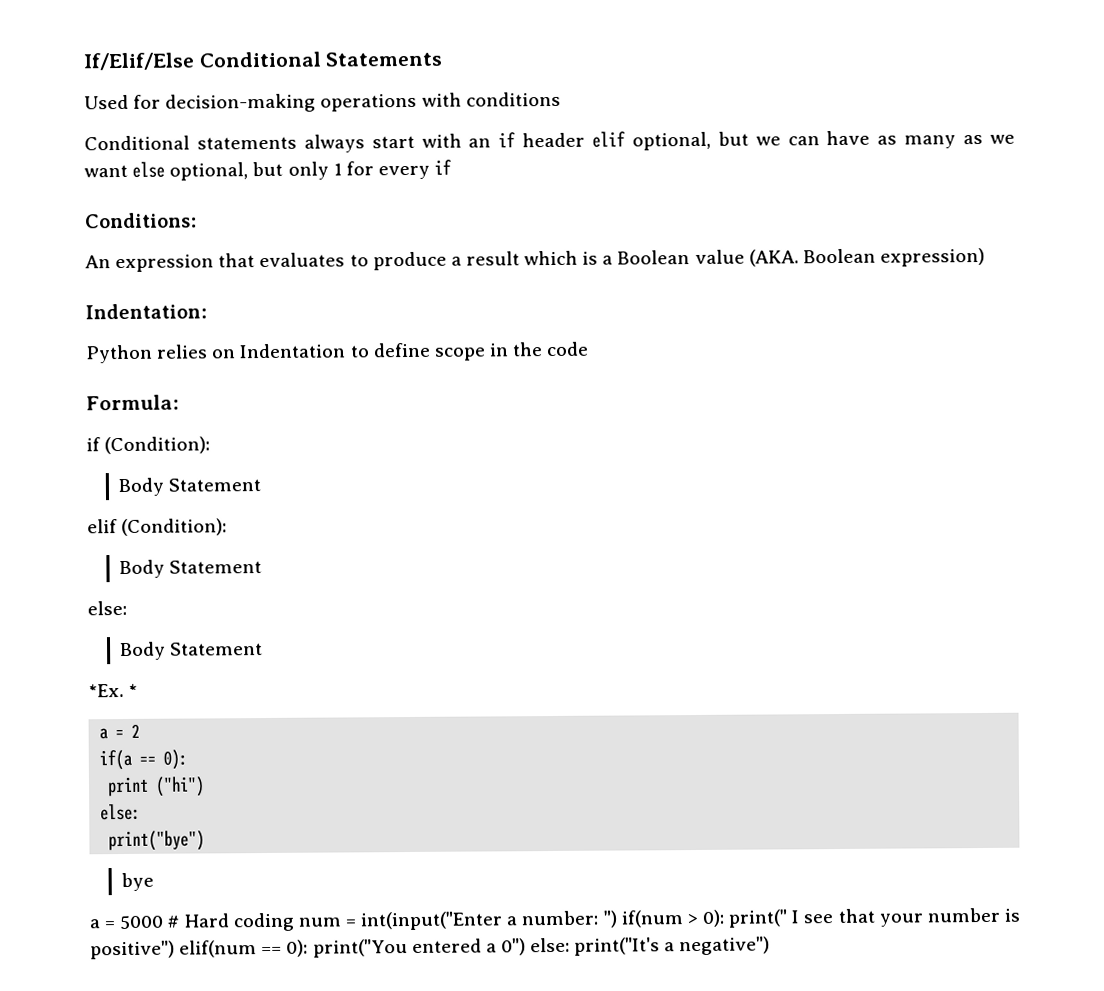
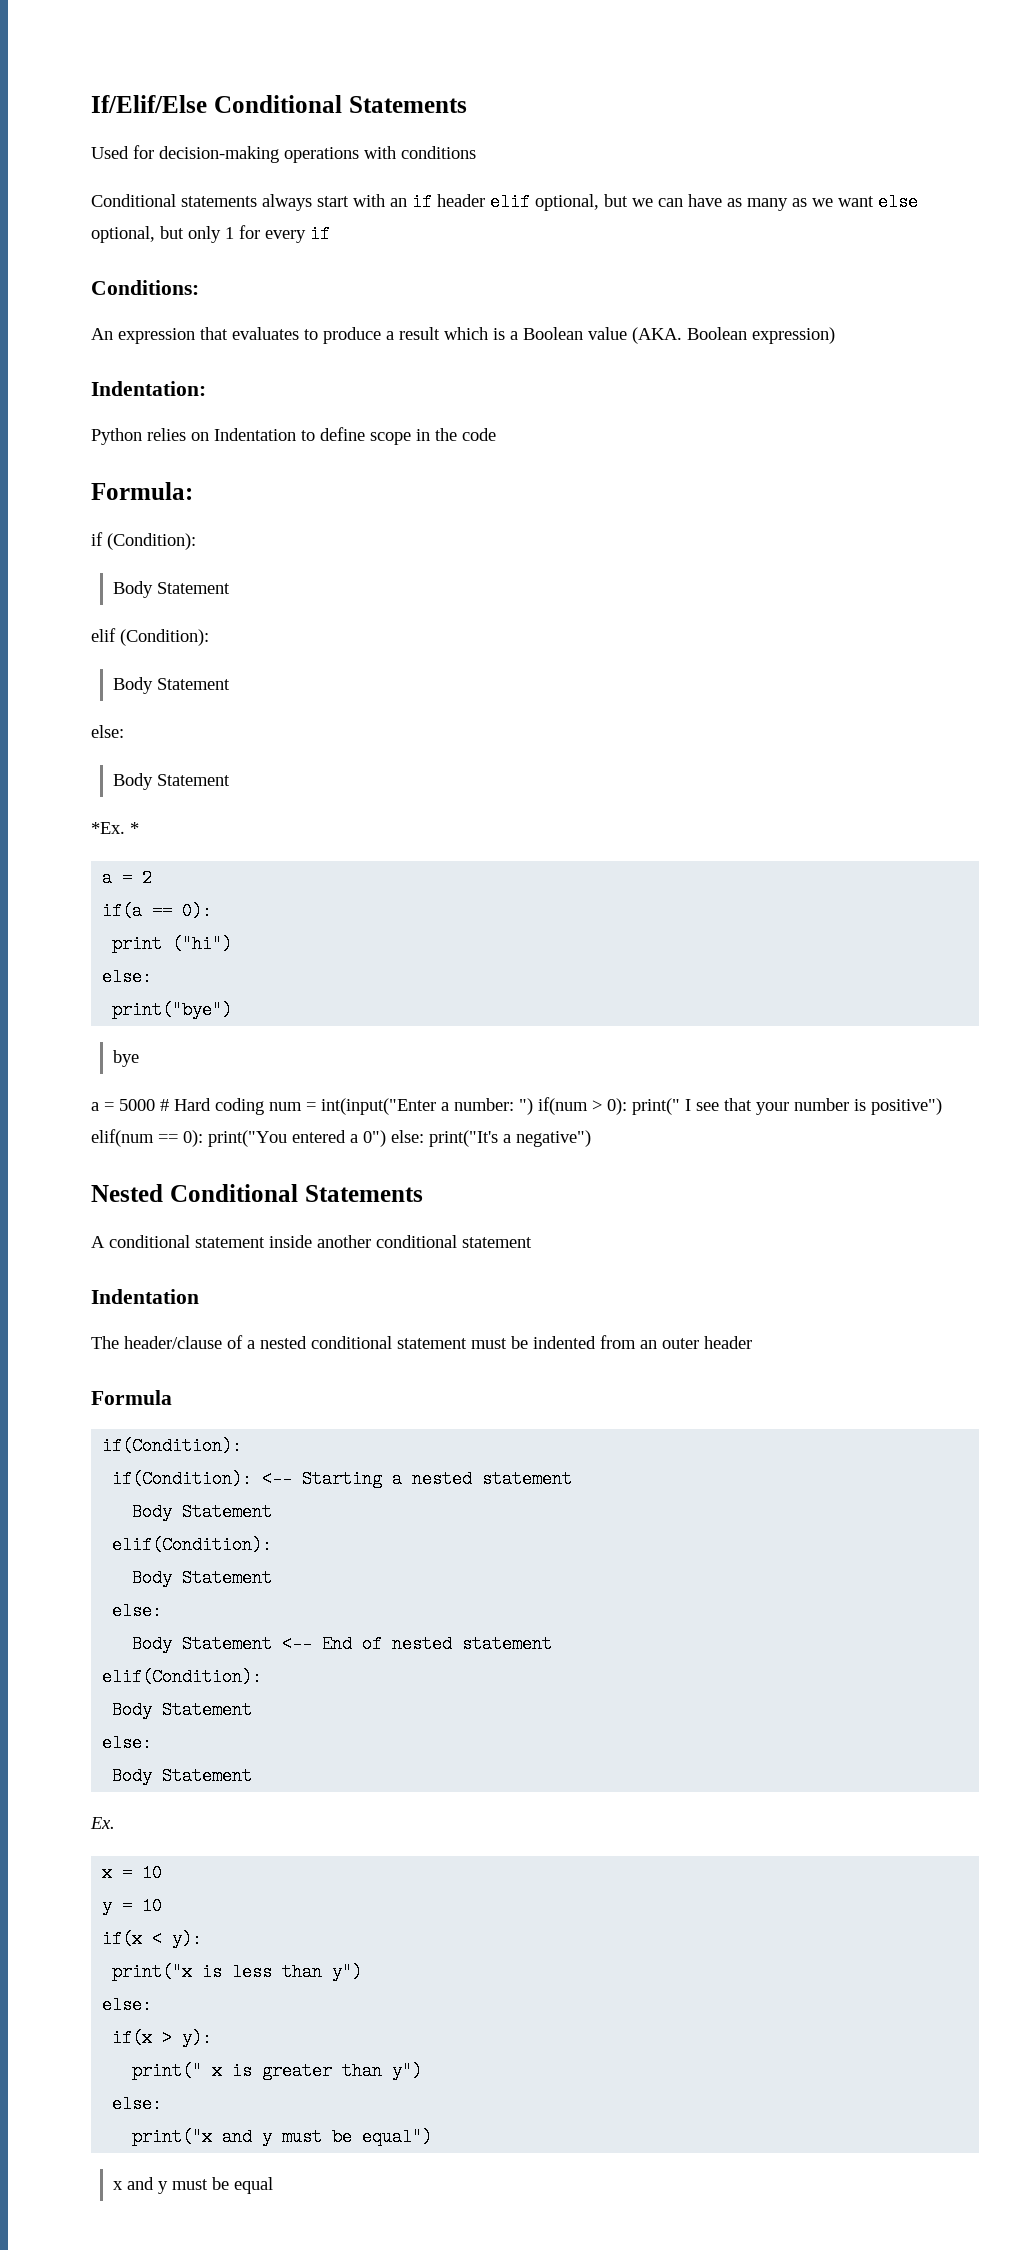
+ Nested Conditional Statements
+ A conditional statement inside another conditional statement
+ Indentation
+ The header/clause of a nested conditional statement must be indented from an outer header
+ Formula
+ if(Condition):
+ if(Condition): <-- Starting a nested statement
+ Body Statement
+ elif(Condition):
+ Body Statement
+ else:
+ Body Statement <-- End of nested statement
+ elif(Condition):
+ Body Statement
+ else:
+ Body Statement
+ Ex.
+ x = 10
+ y = 10
+ if(x < y):
+ print("x is less than y")
+ else:
+ if(x > y):
+ print(" x is greater than y")
+ else:
+ print("x and y must be equal")
+ x and y must be equal

